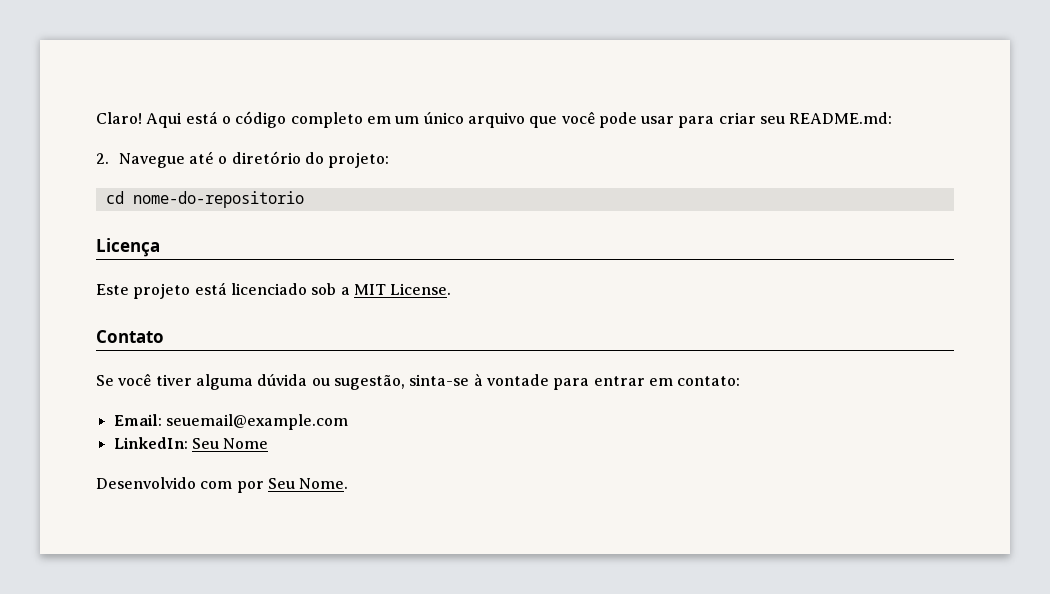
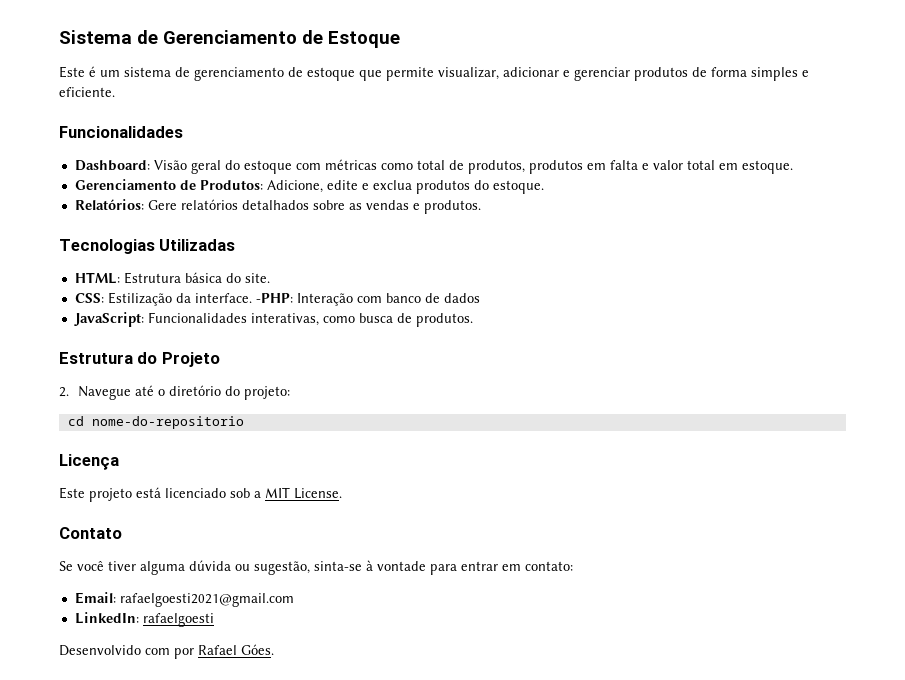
- Claro! Aqui está o código completo em um único arquivo que você pode usar para criar seu README.md:
+ Sistema de Gerenciamento de Estoque
+ Este é um sistema de gerenciamento de estoque que permite visualizar, adicionar e gerenciar produtos de forma simples e eficiente.
+ Funcionalidades
+ Dashboard: Visão geral do estoque com métricas como total de produtos, produtos em falta e valor total em estoque.
+ Gerenciamento de Produtos: Adicione, edite e exclua produtos do estoque.
+ Relatórios: Gere relatórios detalhados sobre as vendas e produtos.
+ Tecnologias Utilizadas
+ HTML: Estrutura básica do site.
+ CSS: Estilização da interface. -PHP: Interação com banco de dados
+ JavaScript: Funcionalidades interativas, como busca de produtos.
+ Estrutura do Projeto
- Email: seuemail@example.com
+ Email: rafaelgoesti2021@gmail.com
- LinkedIn: Seu Nome
+ LinkedIn: rafaelgoesti
- Desenvolvido com por Seu Nome.
+ Desenvolvido com por Rafael Góes.

